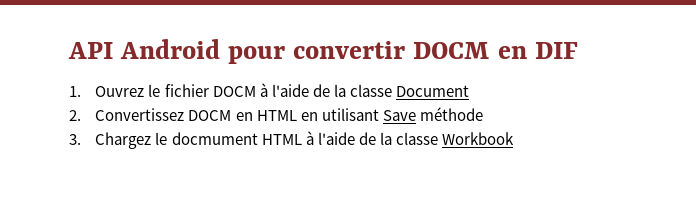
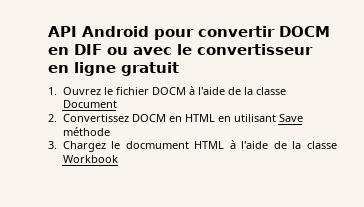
- API Android pour convertir DOCM en DIF
+ API Android pour convertir DOCM en DIF ou avec le convertisseur en ligne gratuit

